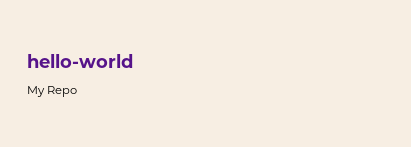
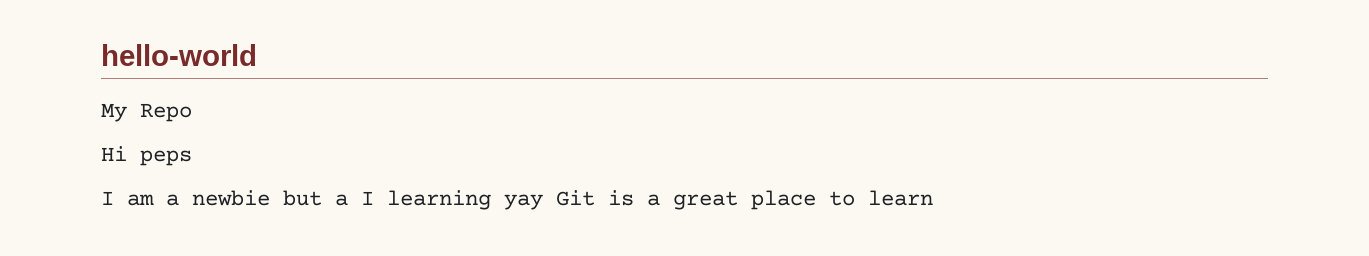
+ Hi peps
+ I am a newbie but a I learning yay Git is a great place to learn

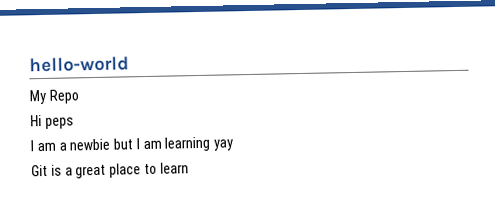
- I am a newbie but a I learning yay Git is a great place to learn
+ I am a newbie but I am learning yay
+ Git is a great place to learn

